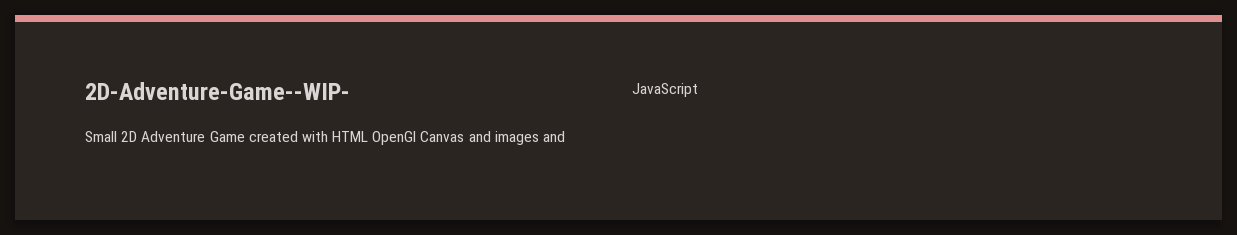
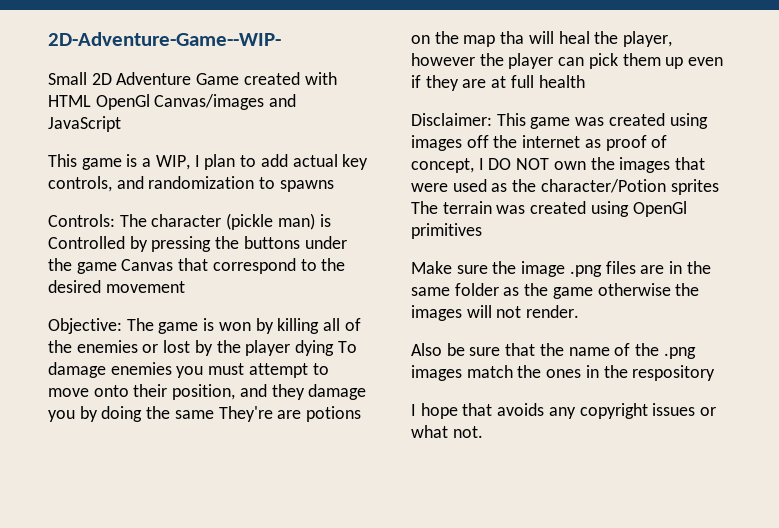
- Small 2D Adventure Game created with HTML OpenGl Canvas and images and JavaScript
+ Small 2D Adventure Game created with HTML OpenGl Canvas/images and JavaScript
+ This game is a WIP, I plan to add actual key controls, and randomization to spawns
+ Controls: The character (pickle man) is Controlled by pressing the buttons under the game Canvas that correspond to the desired movement
+ Objective: The game is won by killing all of the enemies or lost by the player dying To damage enemies you must attempt to move onto their position, and they damage you by doing the same They're are potions on the map tha will heal the player, however the player can pick them up even if they are at full health
+ Disclaimer: This game was created using images off the internet as proof of concept, I DO NOT own the images that were used as the character/Potion sprites The terrain was created using OpenGl primitives
+ Make sure the image .png files are in the same folder as the game otherwise the images will not render.
+ Also be sure that the name of the .png images match the ones in the respository
+ I hope that avoids any copyright issues or what not.

